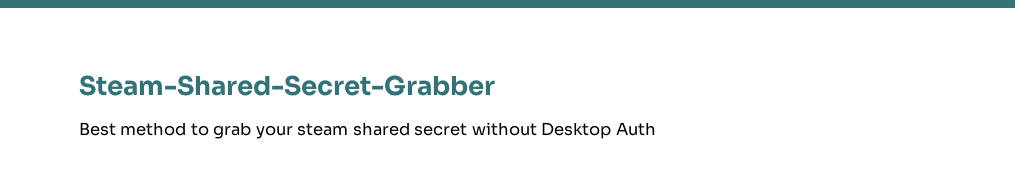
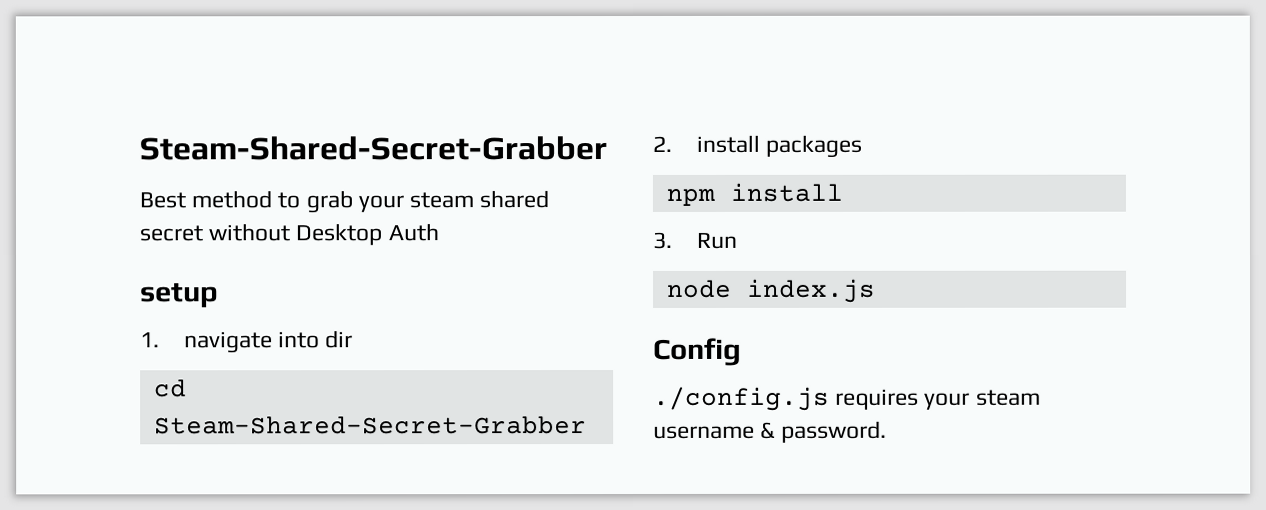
+ setup
+ 1. navigate into dir
+ cd Steam-Shared-Secret-Grabber
+ 2. install packages
+ npm install
+ 3. Run
+ node index.js
+ Config
+ ./config.js requires your steam username & password.

